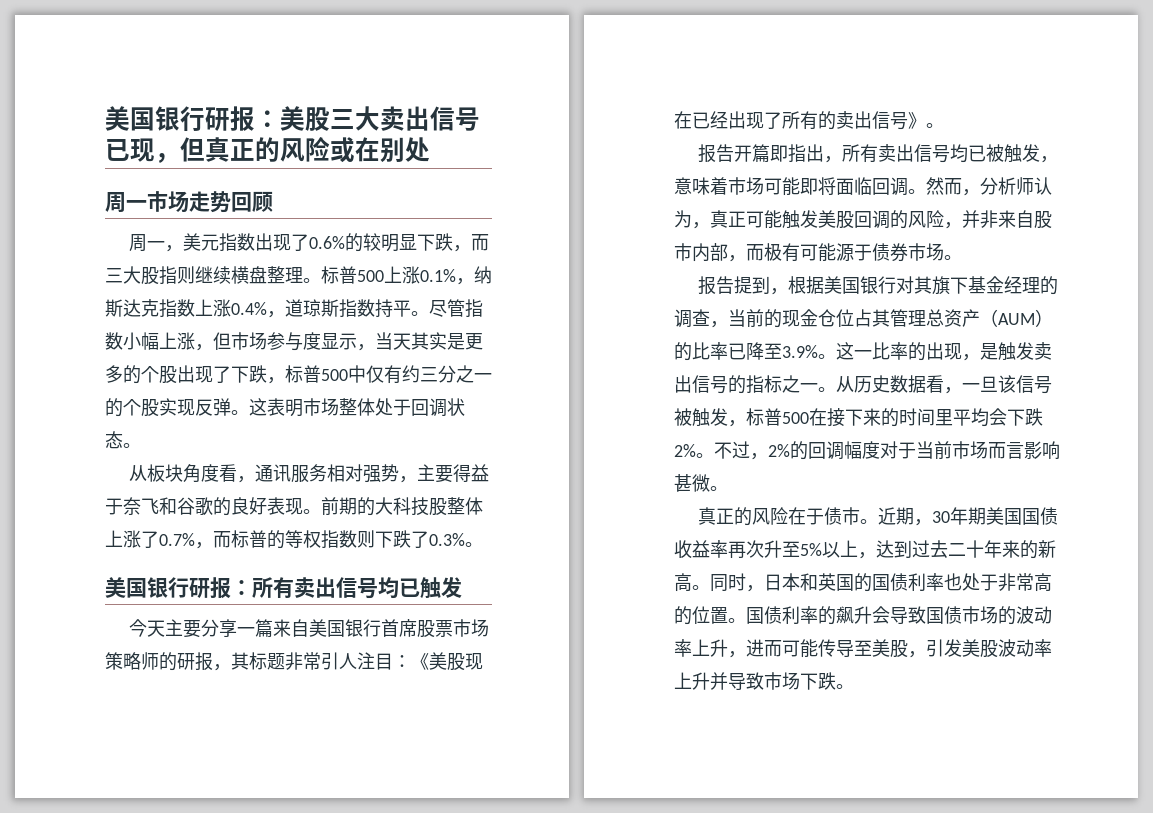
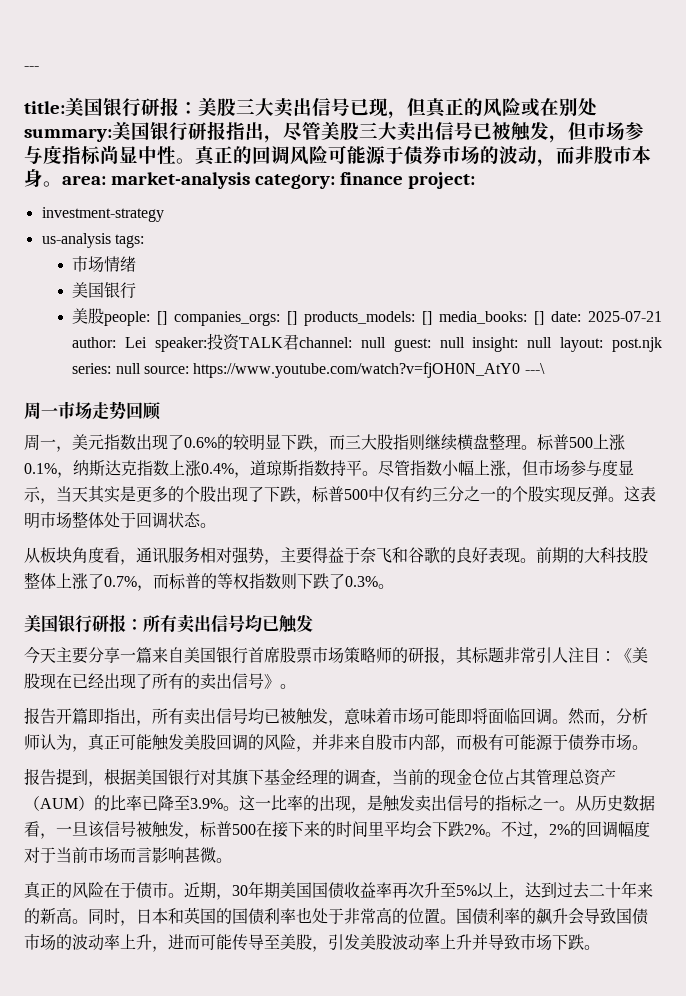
- 美国银行研报：美股三大卖出信号已现，但真正的风险或在别处
+ ---
+ title:美国银行研报：美股三大卖出信号已现，但真正的风险或在别处summary:美国银行研报指出，尽管美股三大卖出信号已被触发，但市场参与度指标尚显中性。真正的回调风险可能源于债券市场的波动，而非股市本身。area: market-analysis category: finance project:
+ investment-strategy
+ us-analysis tags:
+ 市场情绪
+ 美国银行
+ 美股people: [] companies_orgs: [] products_models: [] media_books: [] date: 2025-07-21 author: Lei speaker:投资TALK君channel: null guest: null insight: null layout: post.njk series: null source: https://www.youtube.com/watch?v=fjOH0N_AtY0 ---\

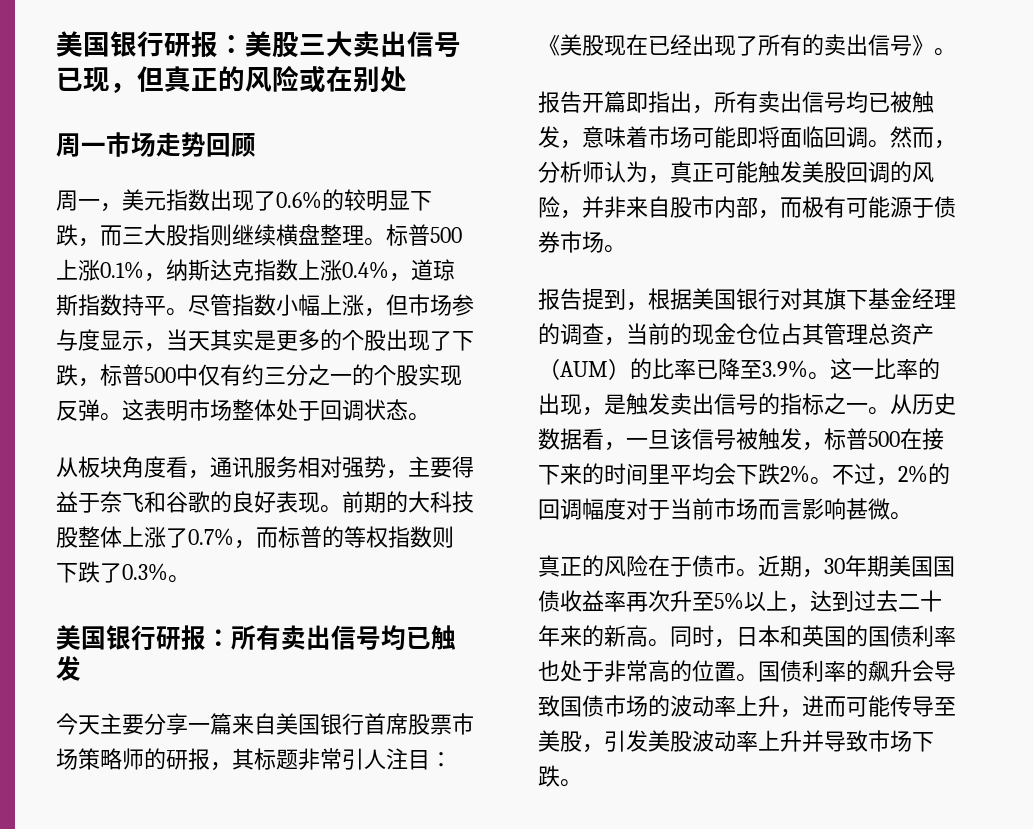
- ---
- title:美国银行研报：美股三大卖出信号已现，但真正的风险或在别处summary:美国银行研报指出，尽管美股三大卖出信号已被触发，但市场参与度指标尚显中性。真正的回调风险可能源于债券市场的波动，而非股市本身。area: market-analysis category: finance project:
- investment-strategy
- us-analysis tags:
- 市场情绪
- 美国银行
- 美股people: [] companies_orgs: [] products_models: [] media_books: [] date: 2025-07-21 author: Lei speaker:投资TALK君channel: null guest: null insight: null layout: post.njk series: null source: https://www.youtube.com/watch?v=fjOH0N_AtY0 ---\
+ 美国银行研报：美股三大卖出信号已现，但真正的风险或在别处

